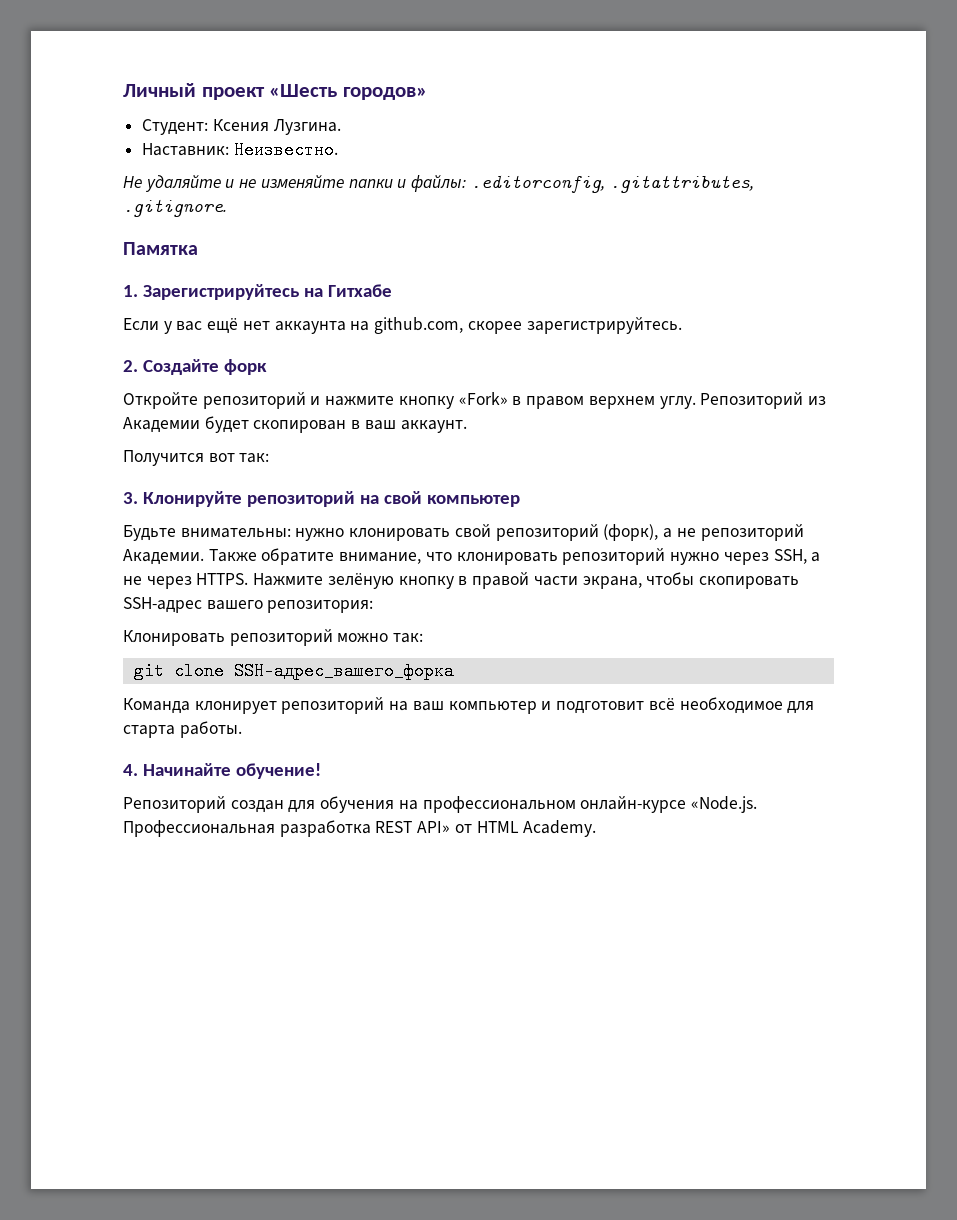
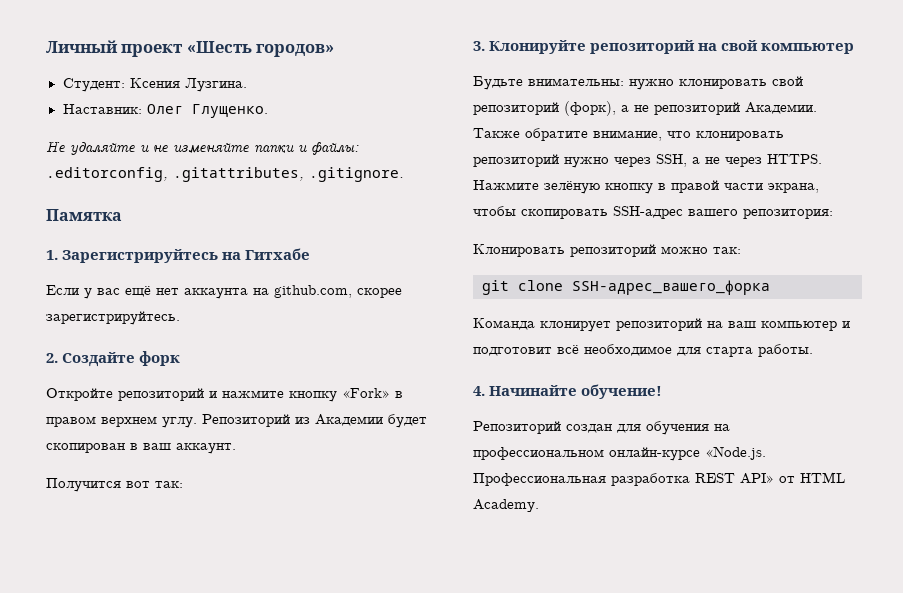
- Наставник: Неизвестно.
+ Наставник: Олег Глущенко.

